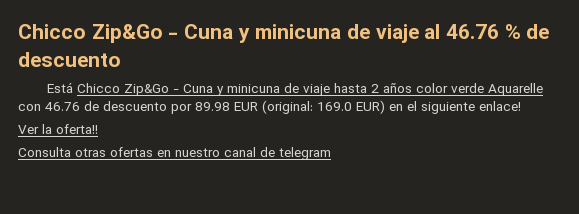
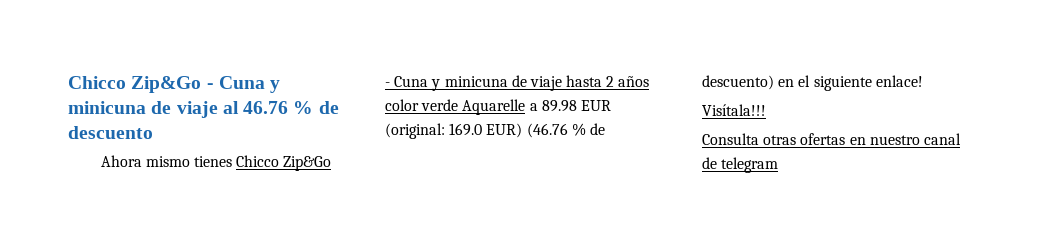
- Está Chicco Zip&Go - Cuna y minicuna de viaje hasta 2 años color verde Aquarelle con 46.76 de descuento por 89.98 EUR (original: 169.0 EUR) en el siguiente enlace!
+ Ahora mismo tienes Chicco Zip&Go - Cuna y minicuna de viaje hasta 2 años color verde Aquarelle a 89.98 EUR (original: 169.0 EUR) (46.76 % de descuento) en el siguiente enlace!
- Ver la oferta!!
+ Visítala!!!

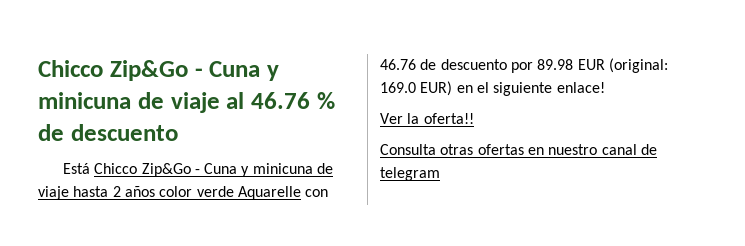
- Ahora mismo tienes Chicco Zip&Go - Cuna y minicuna de viaje hasta 2 años color verde Aquarelle a 89.98 EUR (original: 169.0 EUR) (46.76 % de descuento) en el siguiente enlace!
+ Está Chicco Zip&Go - Cuna y minicuna de viaje hasta 2 años color verde Aquarelle con 46.76 de descuento por 89.98 EUR (original: 169.0 EUR) en el siguiente enlace!
- Visítala!!!
+ Ver la oferta!!

